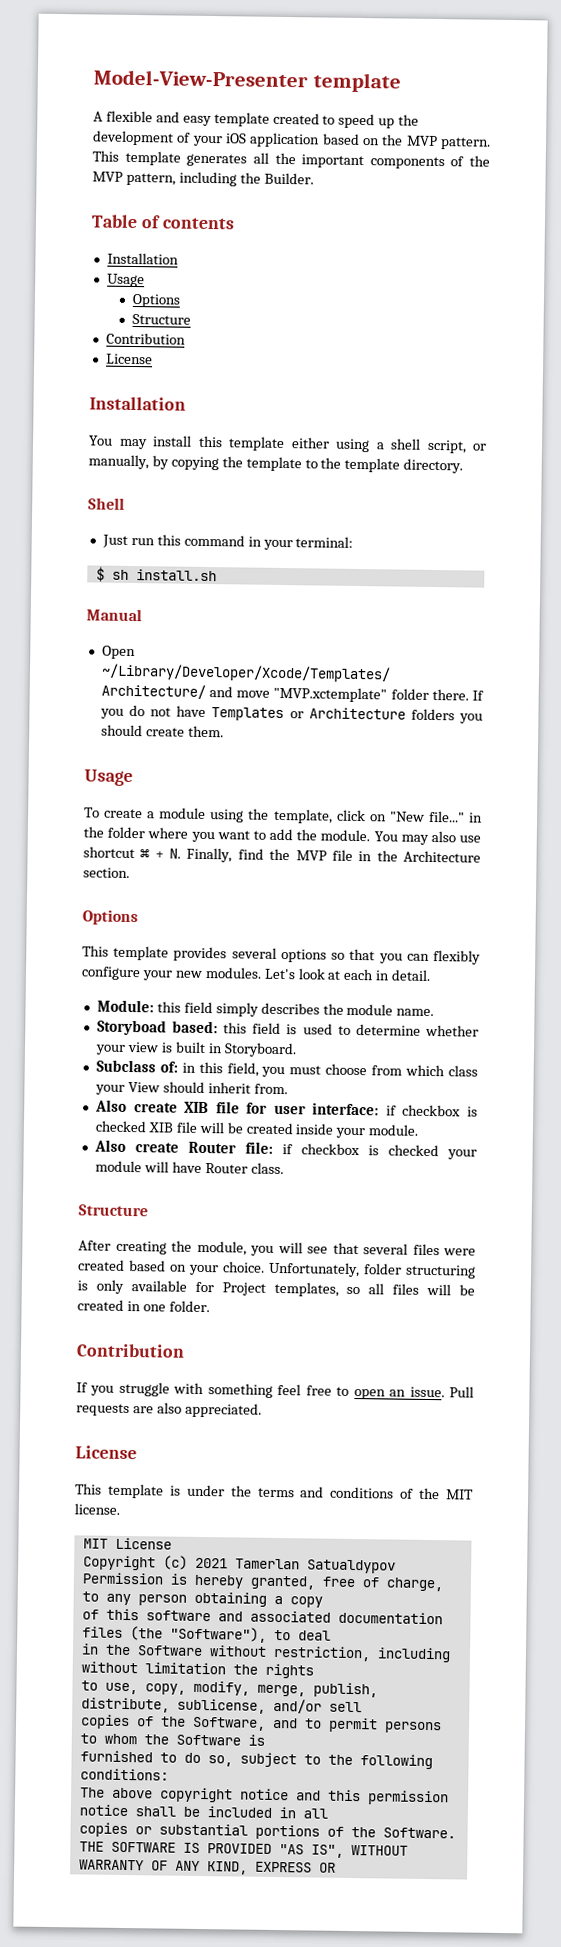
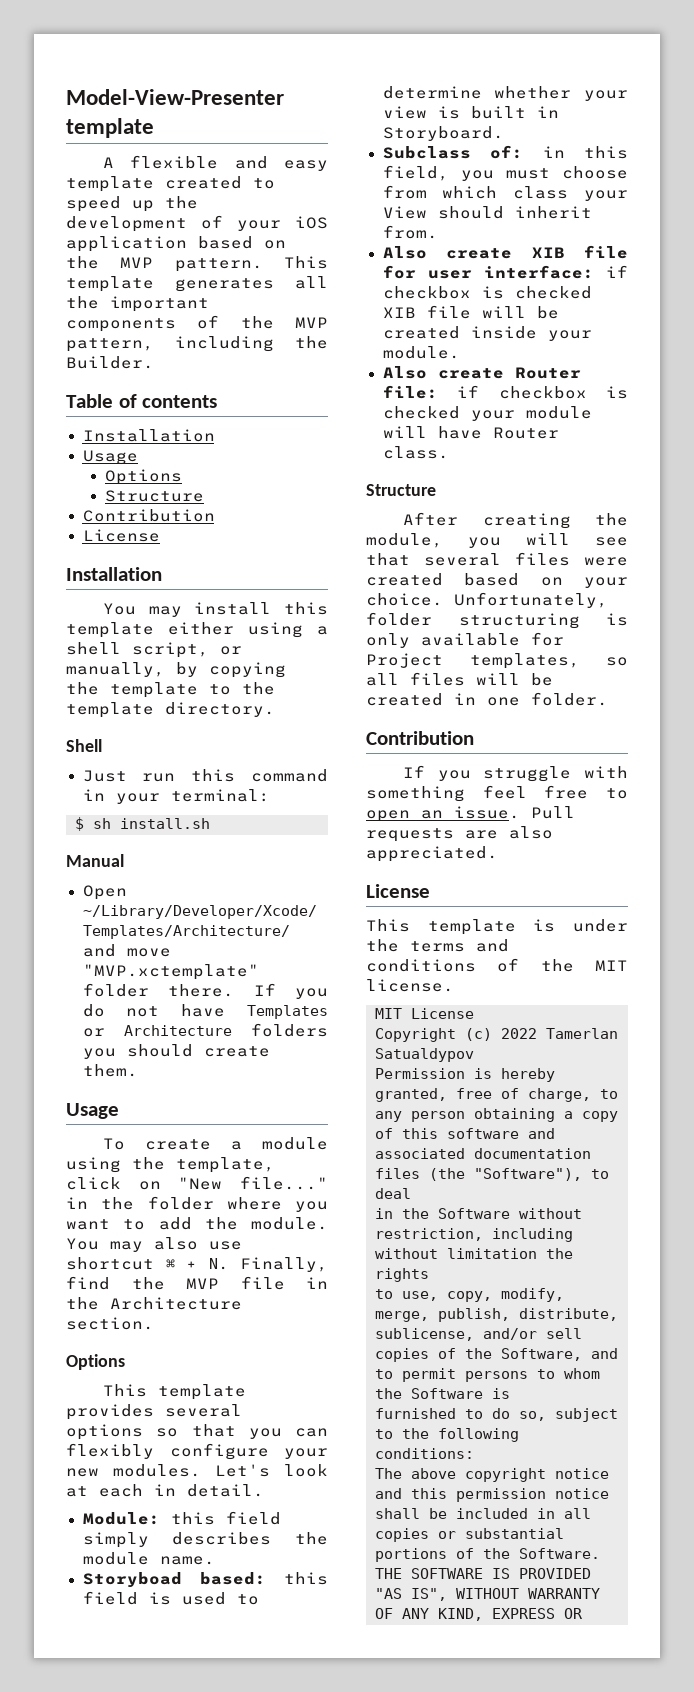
- Copyright (c) 2021 Tamerlan Satualdypov
+ Copyright (c) 2022 Tamerlan Satualdypov

